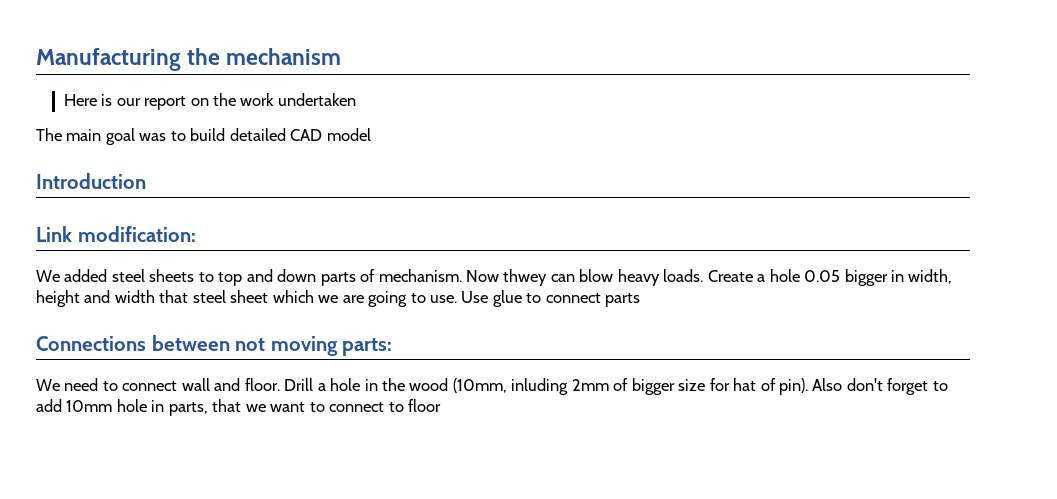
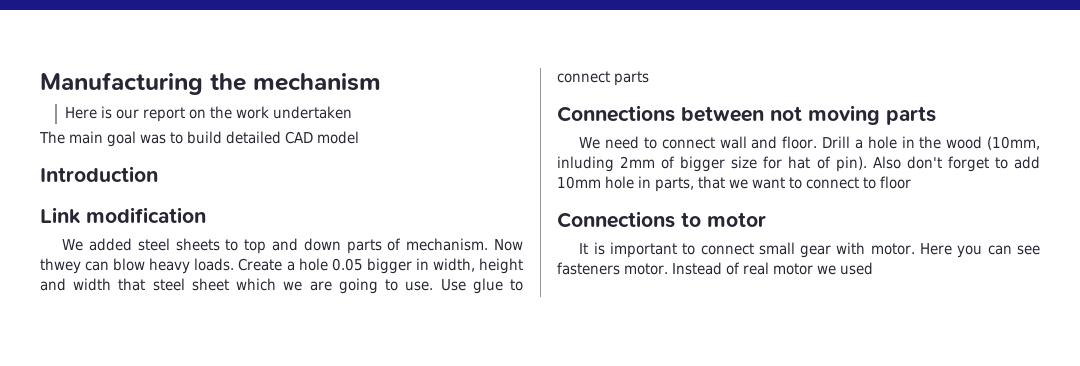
- Link modification:
+ Link modification
- Connections between not moving parts:
+ Connections between not moving parts
+ Connections to motor
+ It is important to connect small gear with motor. Here you can see fasteners motor. Instead of real motor we used

